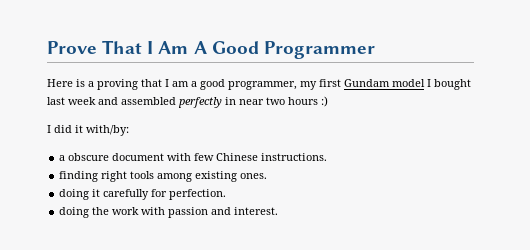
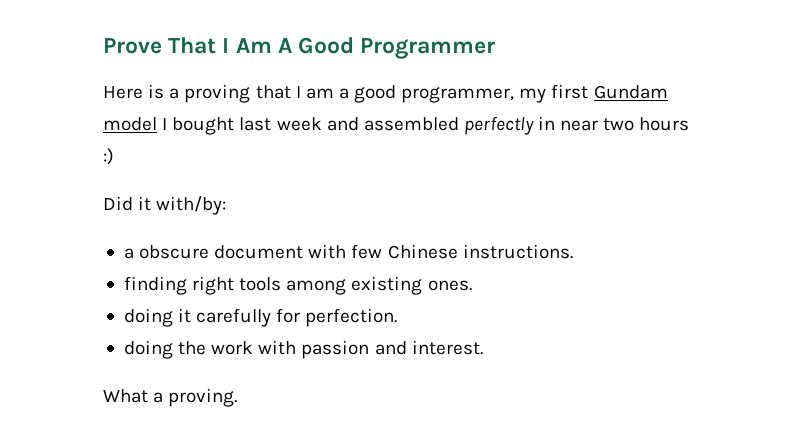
- I did it with/by:
+ Did it with/by:
+ What a proving.

